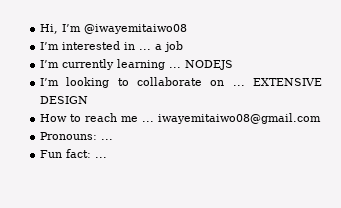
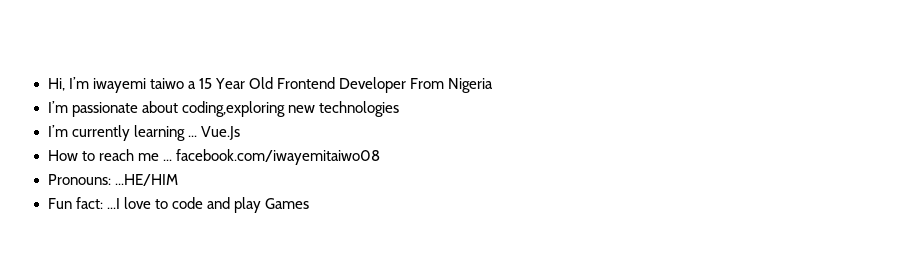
- Hi, I’m @iwayemitaiwo08
- I’m interested in ... a job
- I’m currently learning ... NODEJS
- I’m looking to collaborate on ... EXTENSIVE DESIGN
+ Hi, I’m iwayemi taiwo a 15 Year Old Frontend Developer From Nigeria
+ I’m passionate about coding,exploring new technologies
+ I’m currently learning ... Vue.Js
- How to reach me ... iwayemitaiwo08@gmail.com
+ How to reach me ... facebook.com/iwayemitaiwo08
- Pronouns: ...
+ Pronouns: ...HE/HIM
- Fun fact: ...
+ Fun fact: ...I love to code and play Games

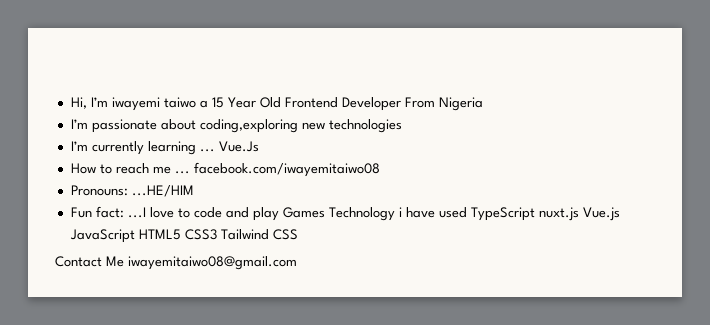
- Fun fact: ...I love to code and play Games
+ Fun fact: ...I love to code and play Games Technology i have used TypeScript nuxt.js Vue.js JavaScript HTML5 CSS3 Tailwind CSS
+ Contact Me iwayemitaiwo08@gmail.com

